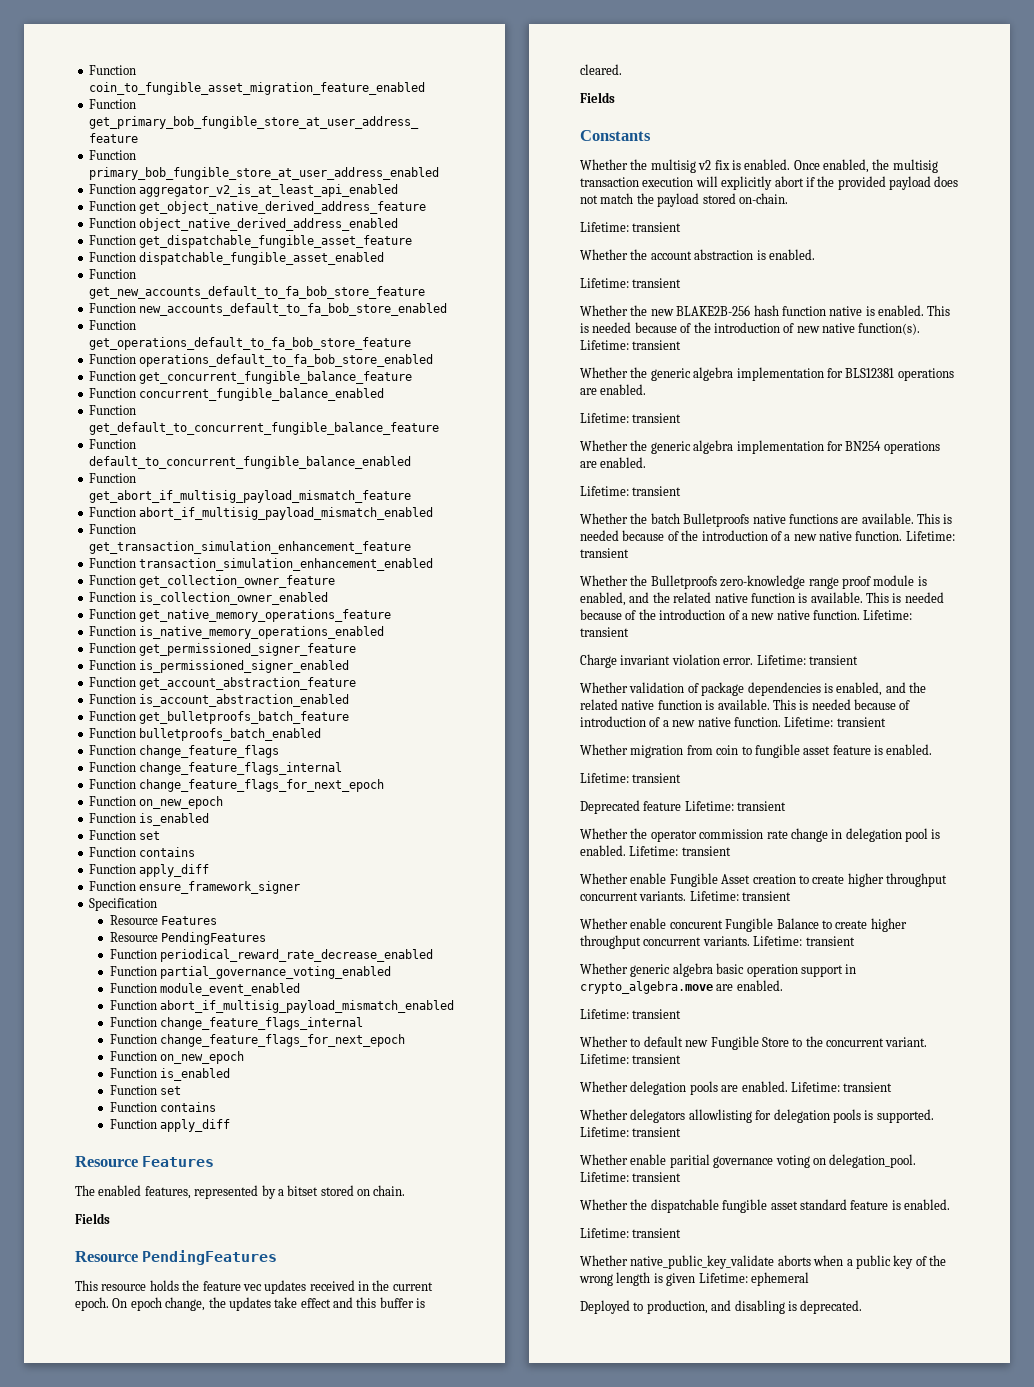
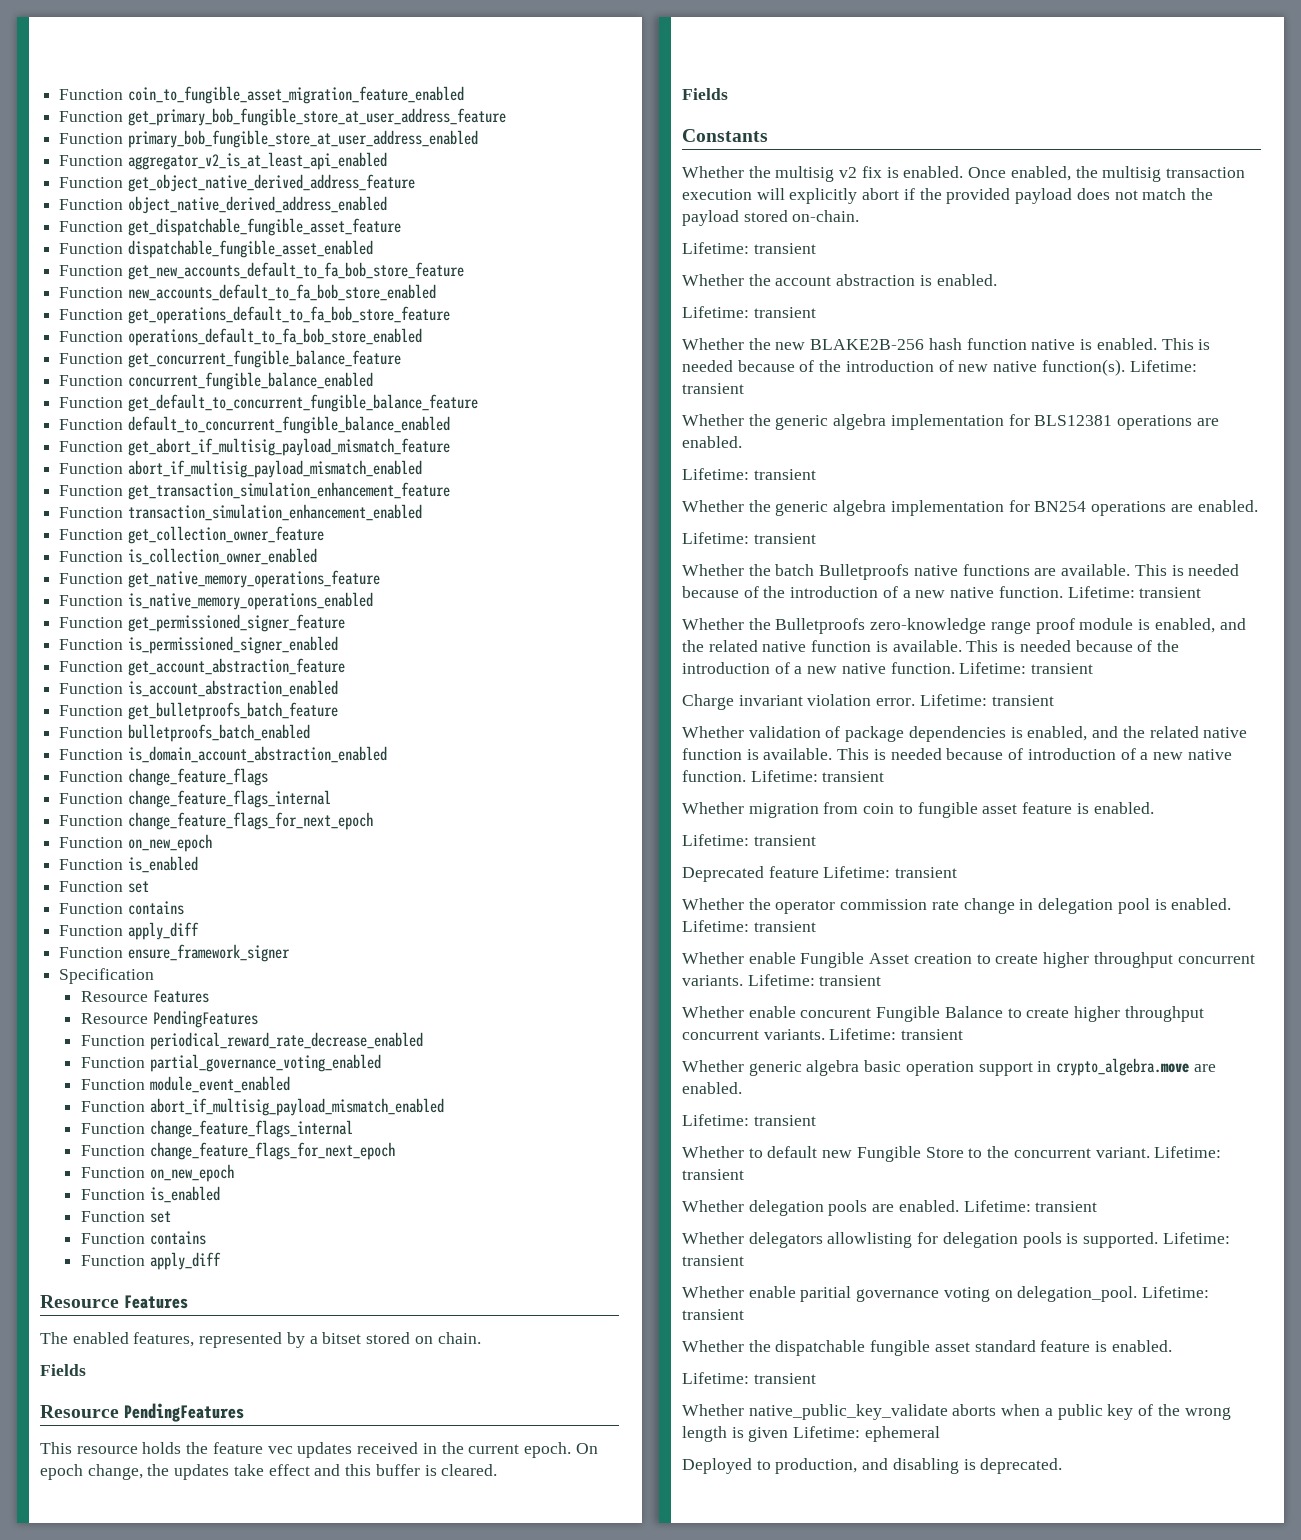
+ Function is_domain_account_abstraction_enabled

